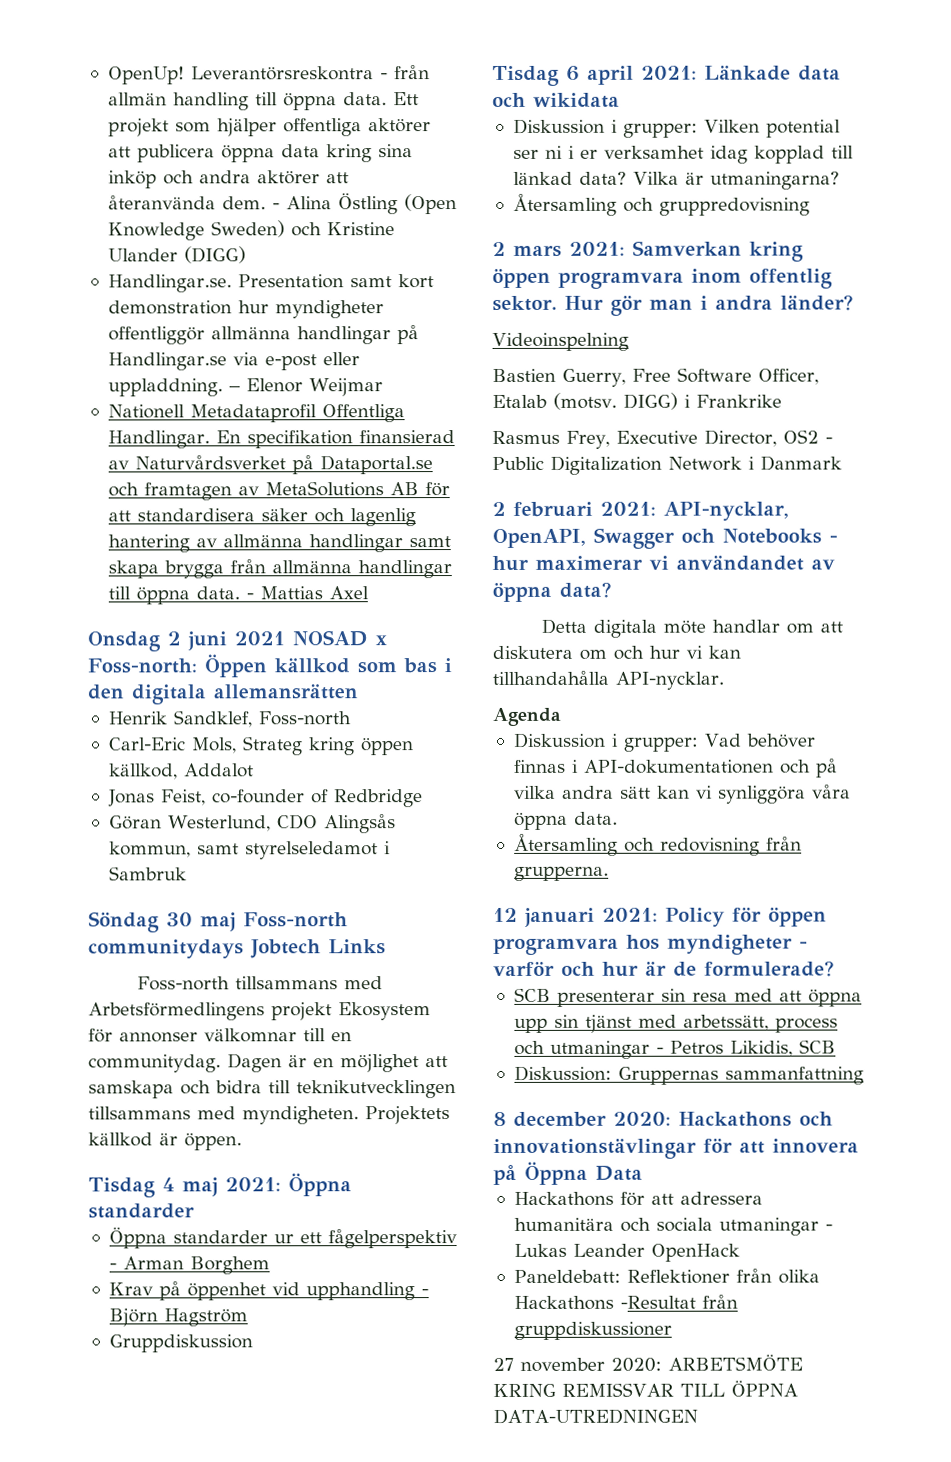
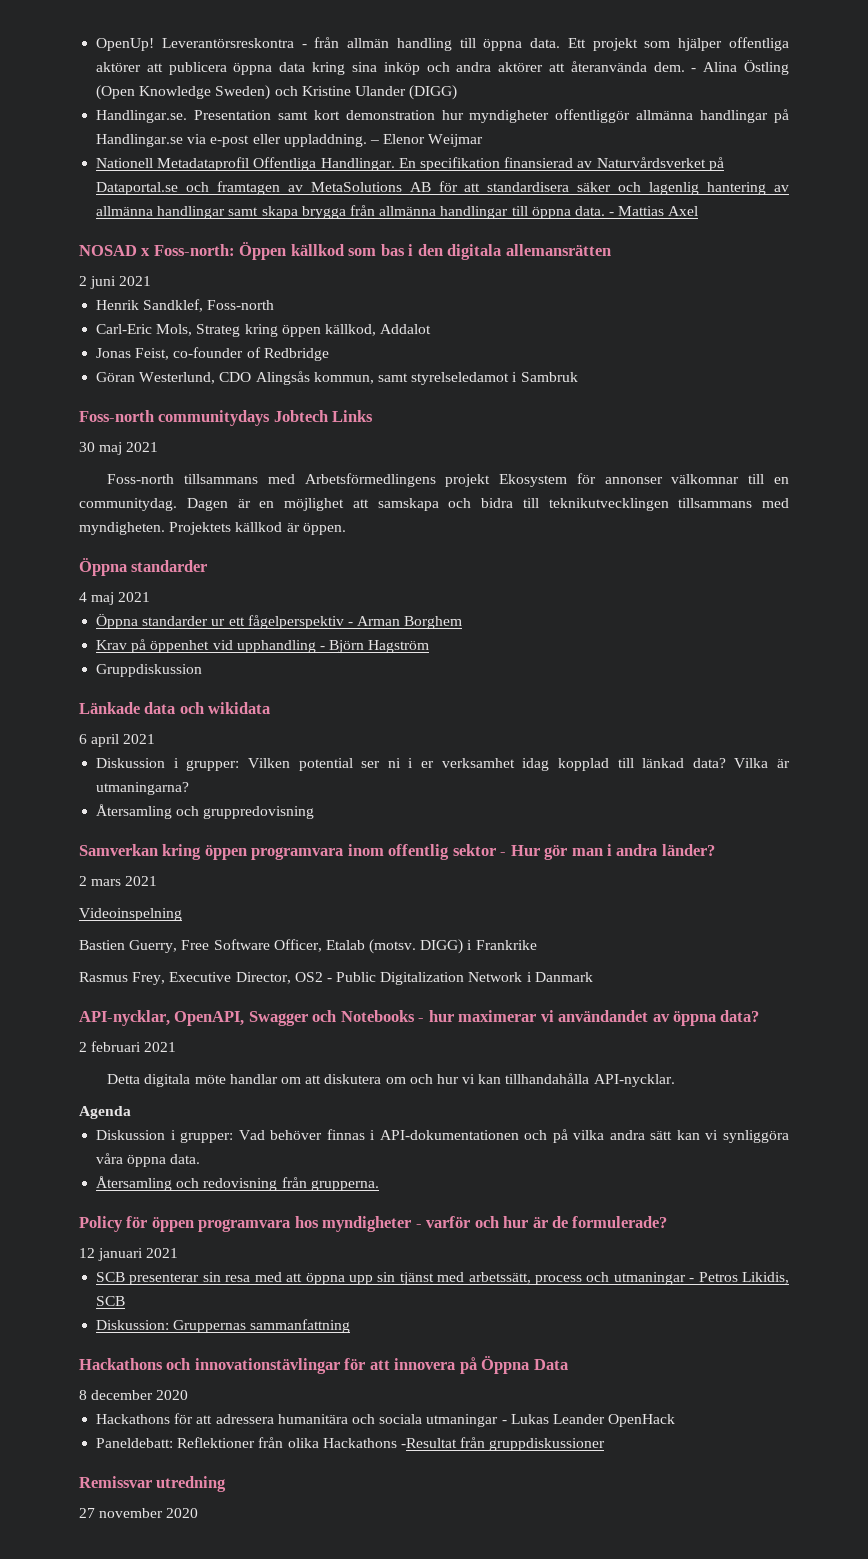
- Onsdag 2 juni 2021 NOSAD x Foss-north: Öppen källkod som bas i den digitala allemansrätten
+ NOSAD x Foss-north: Öppen källkod som bas i den digitala allemansrätten
+ 2 juni 2021
- Söndag 30 maj Foss-north communitydays Jobtech Links
+ Foss-north communitydays Jobtech Links
+ 30 maj 2021
  Projektets källkod är öppen.
- Tisdag 4 maj 2021: Öppna standarder
+ Öppna standarder
+ 4 maj 2021
- Tisdag 6 april 2021: Länkade data och wikidata
+ Länkade data och wikidata
+ 6 april 2021
- 2 mars 2021: Samverkan kring öppen programvara inom offentlig sektor. Hur gör man i andra länder?
+ Samverkan kring öppen programvara inom offentlig sektor - Hur gör man i andra länder?
+ 2 mars 2021
- 2 februari 2021: API-nycklar, OpenAPI, Swagger och Notebooks - hur maximerar vi användandet av öppna data?
+ API-nycklar, OpenAPI, Swagger och Notebooks - hur maximerar vi användandet av öppna data?
+ 2 februari 2021
- 12 januari 2021: Policy för öppen programvara hos myndigheter - varför och hur är de formulerade?
+ Policy för öppen programvara hos myndigheter - varför och hur är de formulerade?
+ 12 januari 2021
- 8 december 2020: Hackathons och innovationstävlingar för att innovera på Öppna Data
+ Hackathons och innovationstävlingar för att innovera på Öppna Data
+ 8 december 2020
+ Remissvar utredning
- 27 november 2020: ARBETSMÖTE KRING REMISSVAR TILL ÖPPNA DATA-UTREDNINGEN
+ 27 november 2020

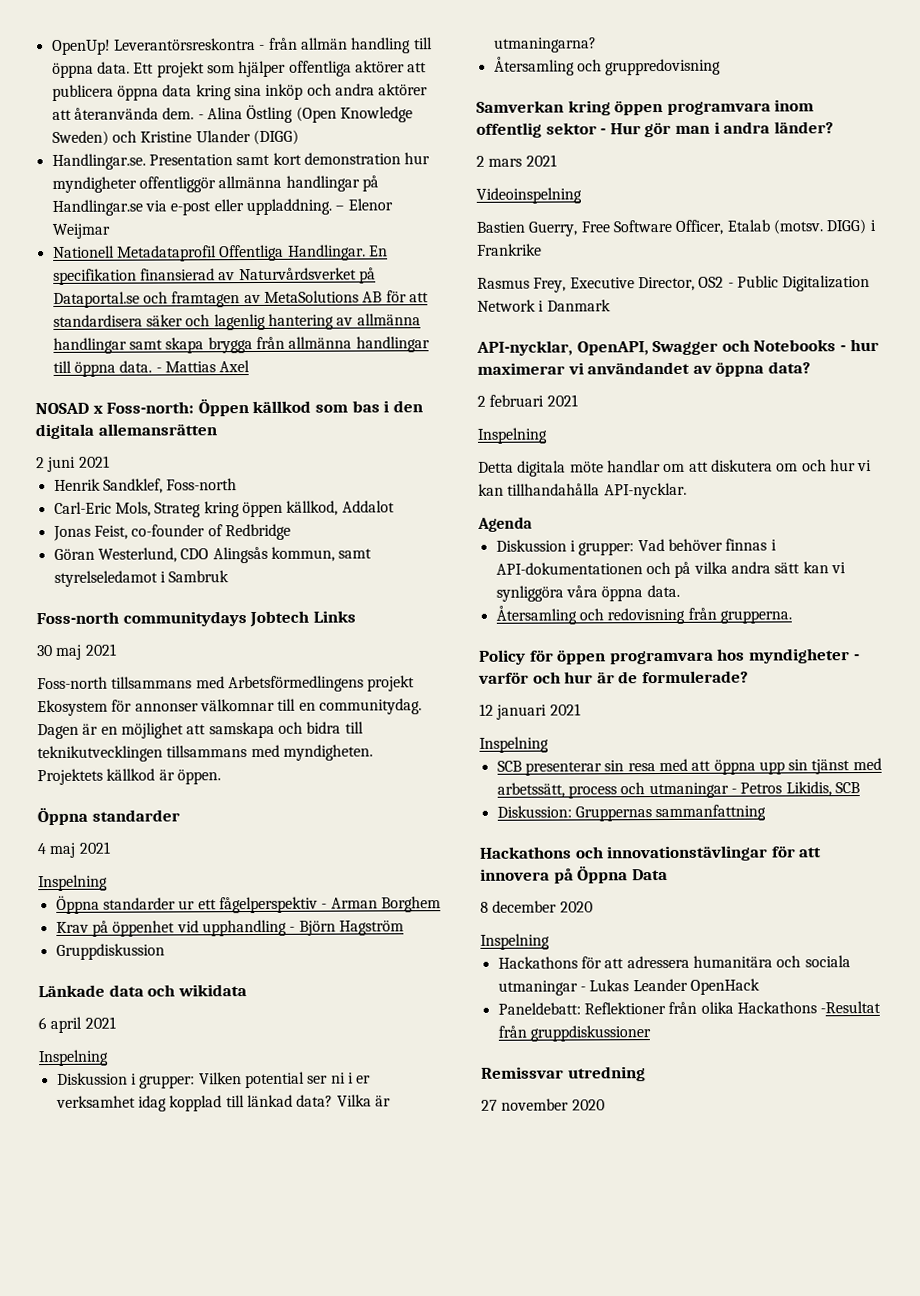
  4 maj 2021
+ Inspelning
  6 april 2021
+ Inspelning
  2 februari 2021
+ Inspelning
  12 januari 2021
+ Inspelning
  8 december 2020
+ Inspelning

